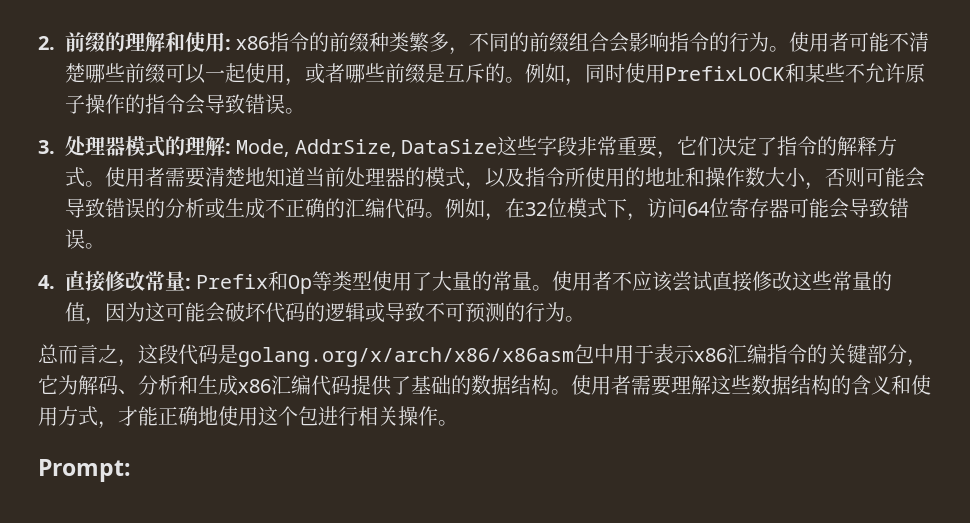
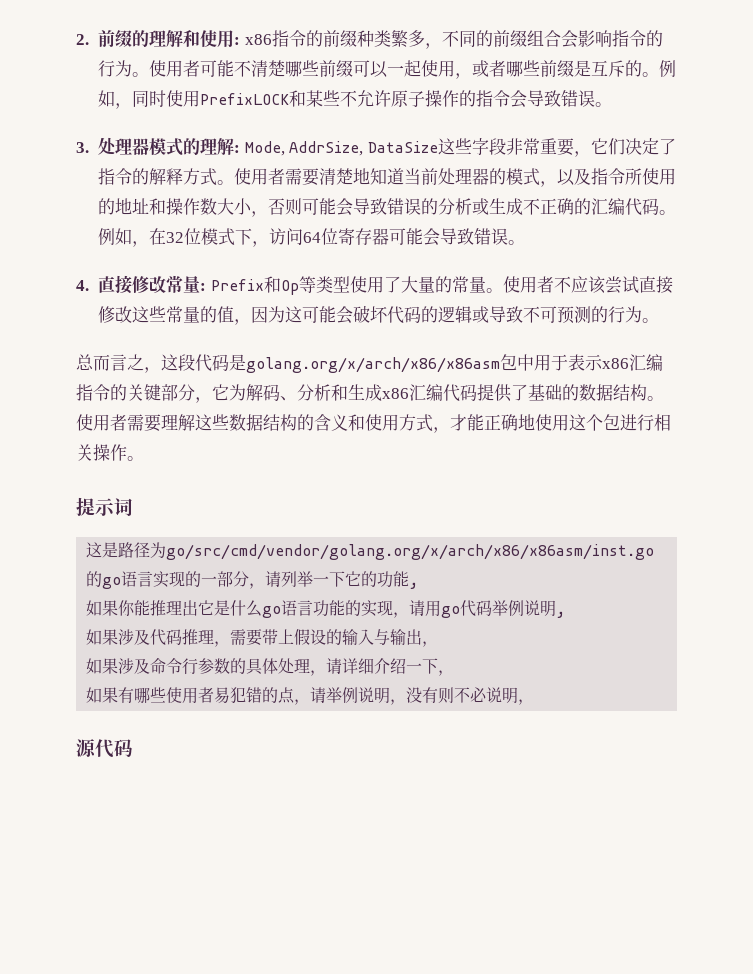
- Prompt:
+ 提示词
+ 这是路径为go/src/cmd/vendor/golang.org/x/arch/x86/x86asm/inst.go的go语言实现的一部分，请列举一下它的功能,
+ 如果你能推理出它是什么go语言功能的实现，请用go代码举例说明,
+ 如果涉及代码推理，需要带上假设的输入与输出，
+ 如果涉及命令行参数的具体处理，请详细介绍一下，
+ 如果有哪些使用者易犯错的点，请举例说明，没有则不必说明，
+ 源代码

